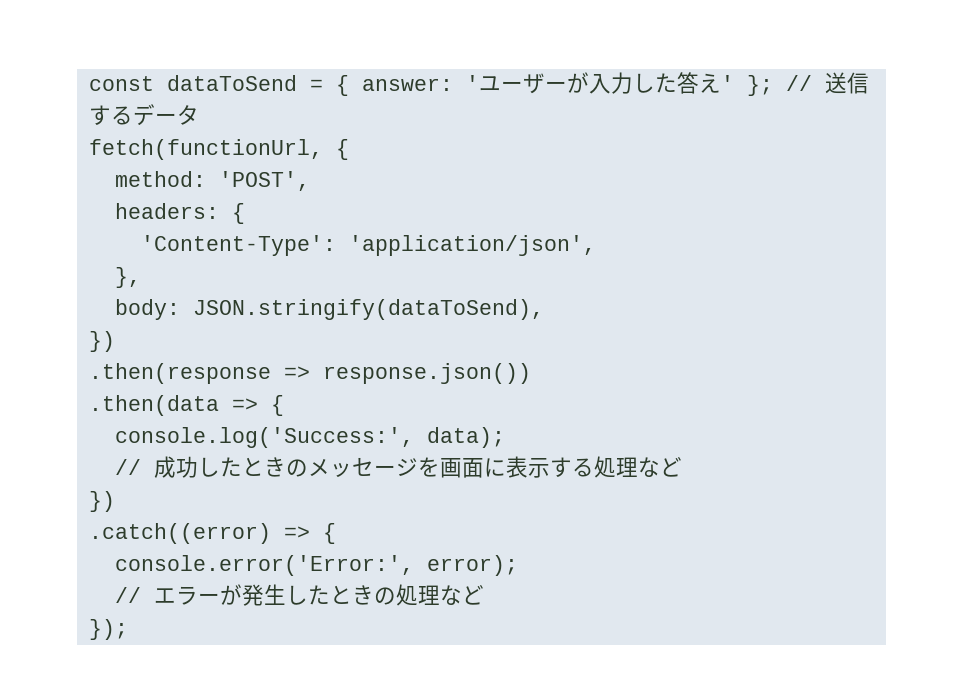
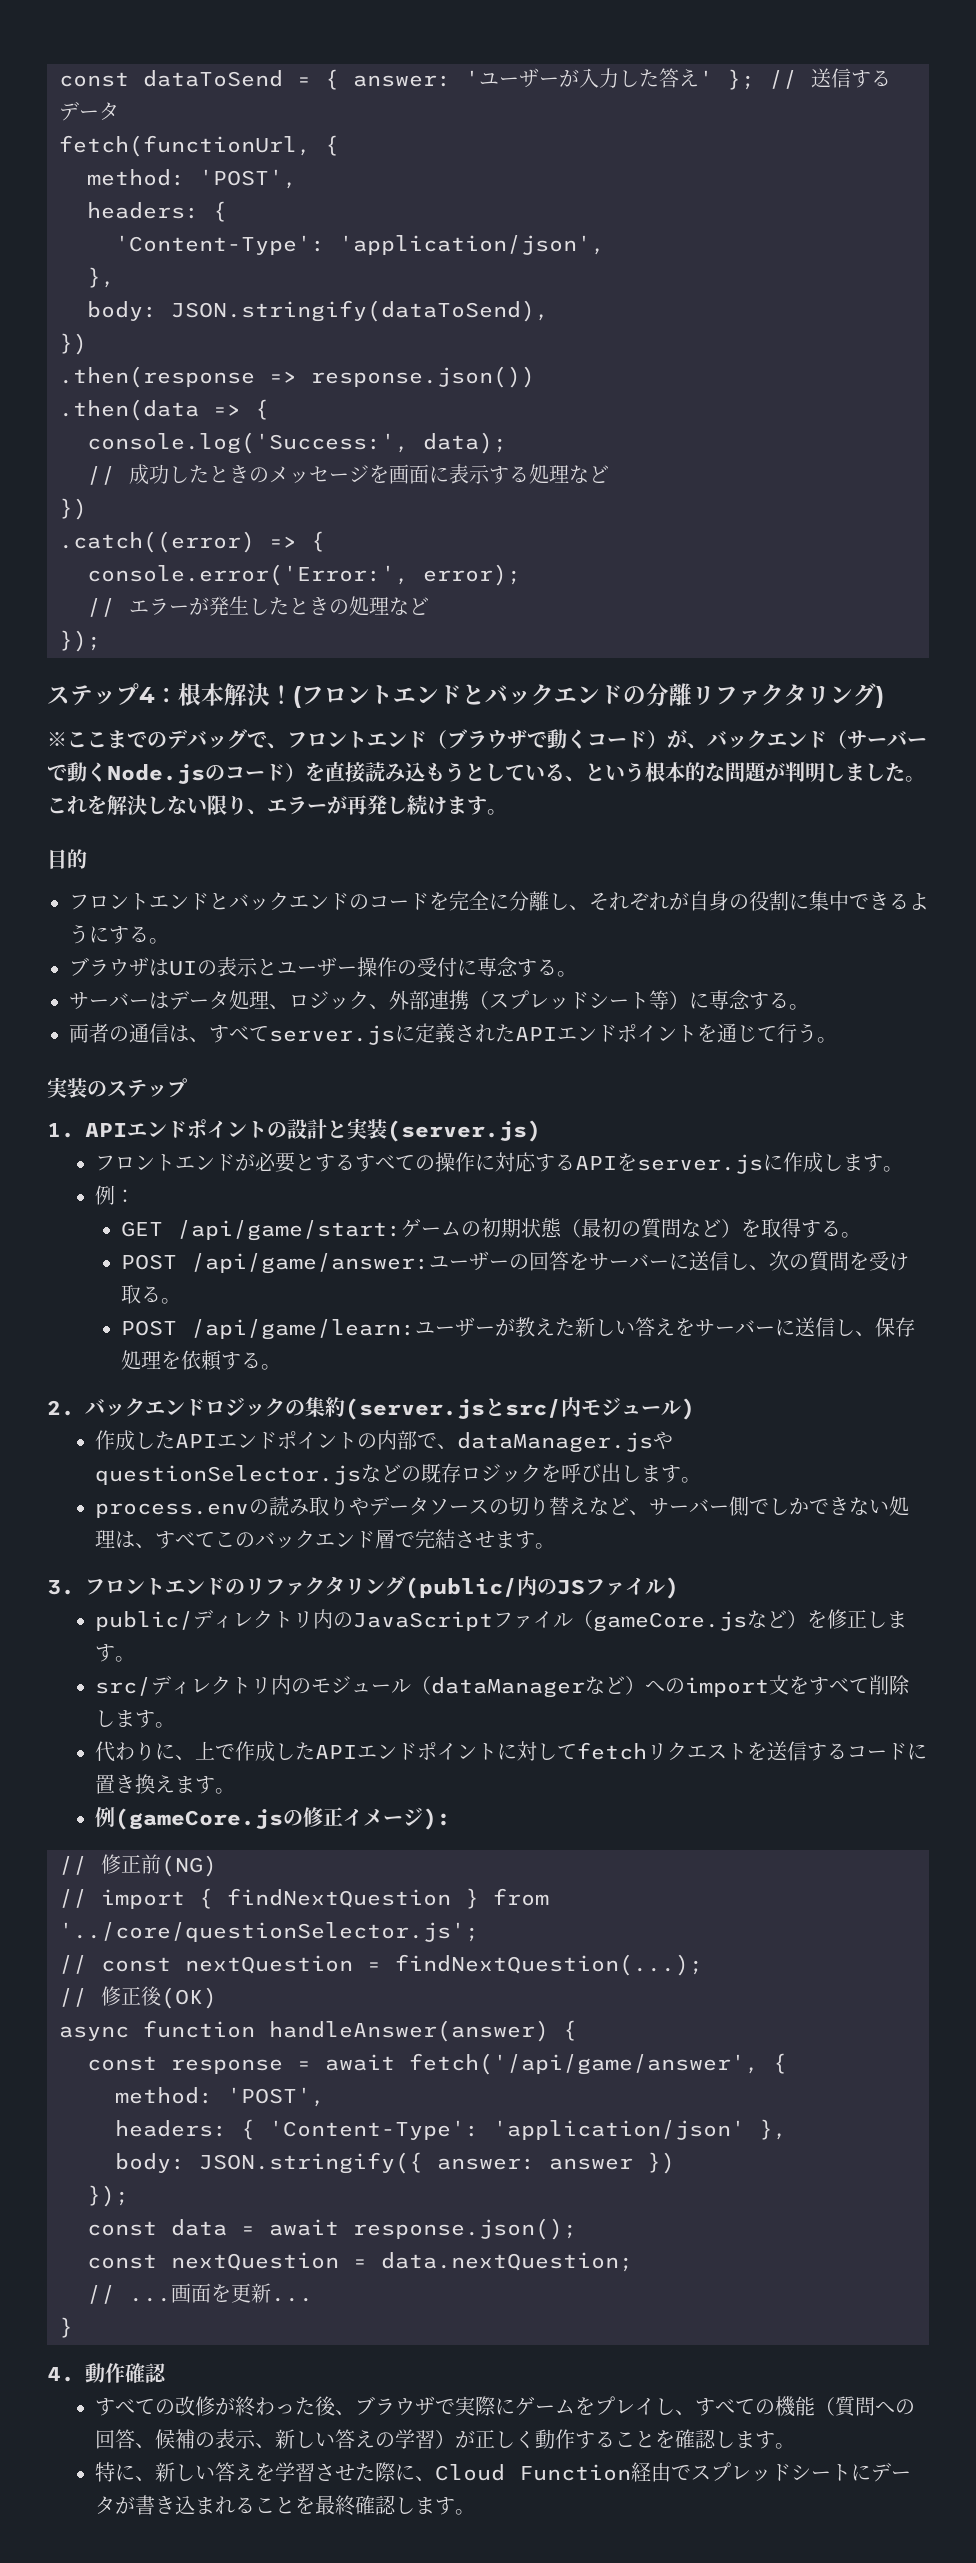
+ ステップ4：根本解決！(フロントエンドとバックエンドの分離リファクタリング)
+ ※ここまでのデバッグで、フロントエンド（ブラウザで動くコード）が、バックエンド（サーバーで動くNode.jsのコード）を直接読み込もうとしている、という根本的な問題が判明しました。これを解決しない限り、エラーが再発し続けます。
+ 目的
+ フロントエンドとバックエンドのコードを完全に分離し、それぞれが自身の役割に集中できるようにする。
+ ブラウザはUIの表示とユーザー操作の受付に専念する。
+ サーバーはデータ処理、ロジック、外部連携（スプレッドシート等）に専念する。
+ 両者の通信は、すべてserver.jsに定義されたAPIエンドポイントを通じて行う。
+ 実装のステップ
+ 1. APIエンドポイントの設計と実装(server.js)
+ フロントエンドが必要とするすべての操作に対応するAPIをserver.jsに作成します。
+ 例：
+ GET /api/game/start:ゲームの初期状態（最初の質問など）を取得する。
+ POST /api/game/answer:ユーザーの回答をサーバーに送信し、次の質問を受け取る。
+ POST /api/game/learn:ユーザーが教えた新しい答えをサーバーに送信し、保存処理を依頼する。
+ 2.バックエンドロジックの集約(server.jsとsrc/内モジュール)
+ 作成したAPIエンドポイントの内部で、dataManager.jsやquestionSelector.jsなどの既存ロジックを呼び出します。
+ process.envの読み取りやデータソースの切り替えなど、サーバー側でしかできない処理は、すべてこのバックエンド層で完結させます。
+ 3.フロントエンドのリファクタリング(public/内のJSファイル)
+ public/ディレクトリ内のJavaScriptファイル（gameCore.jsなど）を修正します。
+ src/ディレクトリ内のモジュール（dataManagerなど）へのimport文をすべて削除します。
+ 代わりに、上で作成したAPIエンドポイントに対してfetchリクエストを送信するコードに置き換えます。
+ 例(gameCore.jsの修正イメージ):
+ // 修正前(NG)
+ // import { findNextQuestion } from '../core/questionSelector.js';
+ // const nextQuestion = findNextQuestion(...);
+ // 修正後(OK)
+ async function handleAnswer(answer) {
+ const response = await fetch('/api/game/answer', {
+ method: 'POST',
+ headers: { 'Content-Type': 'application/json' },
+ body: JSON.stringify({ answer: answer })
+ });
+ const data = await response.json();
+ const nextQuestion = data.nextQuestion;
+ // ...画面を更新...
+ }
+ 4.動作確認
+ すべての改修が終わった後、ブラウザで実際にゲームをプレイし、すべての機能（質問への回答、候補の表示、新しい答えの学習）が正しく動作することを確認します。
+ 特に、新しい答えを学習させた際に、Cloud Function経由でスプレッドシートにデータが書き込まれることを最終確認します。

